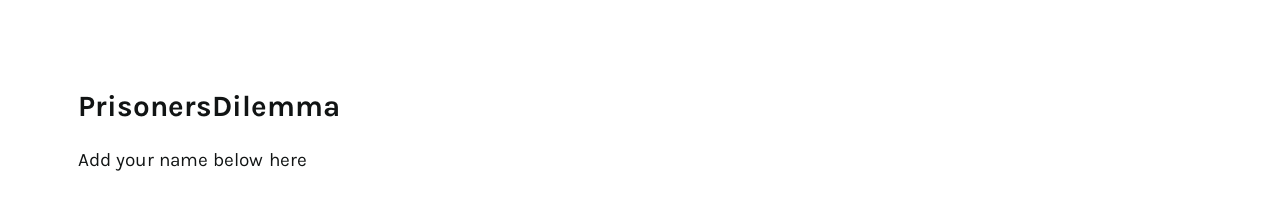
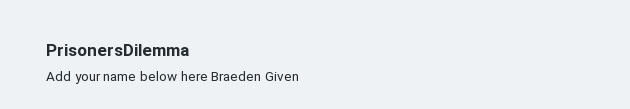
- Add your name below here
+ Add your name below here Braeden Given

